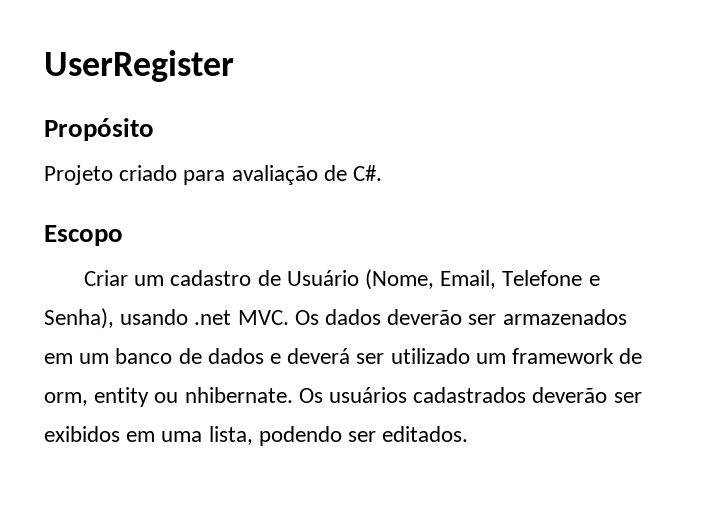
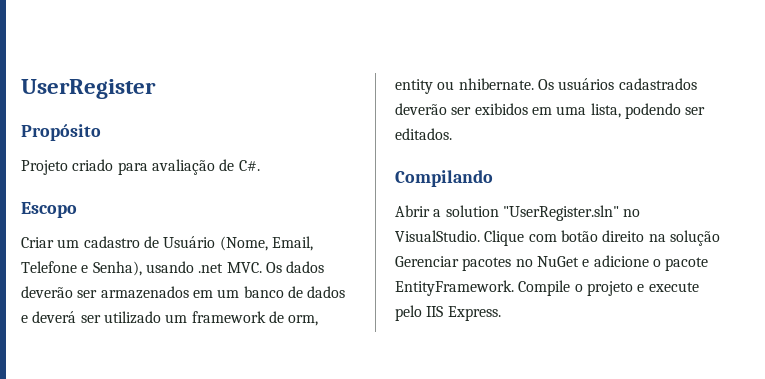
+ Compilando
+ Abrir a solution "UserRegister.sln" no VisualStudio. Clique com botão direito na solução Gerenciar pacotes no NuGet e adicione o pacote EntityFramework. Compile o projeto e execute pelo IIS Express.

